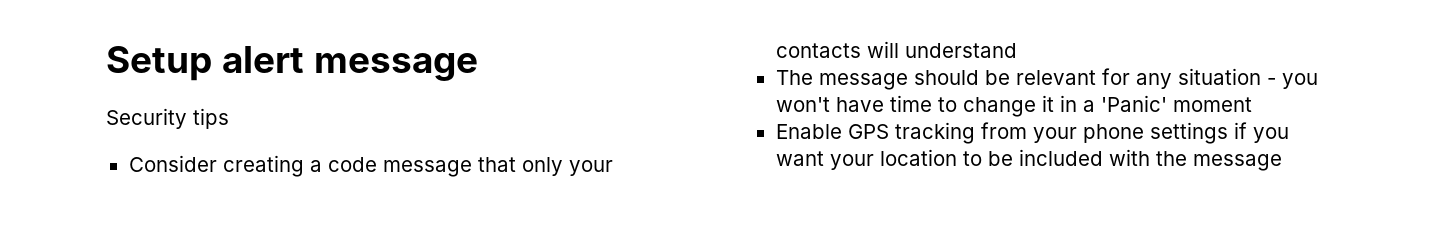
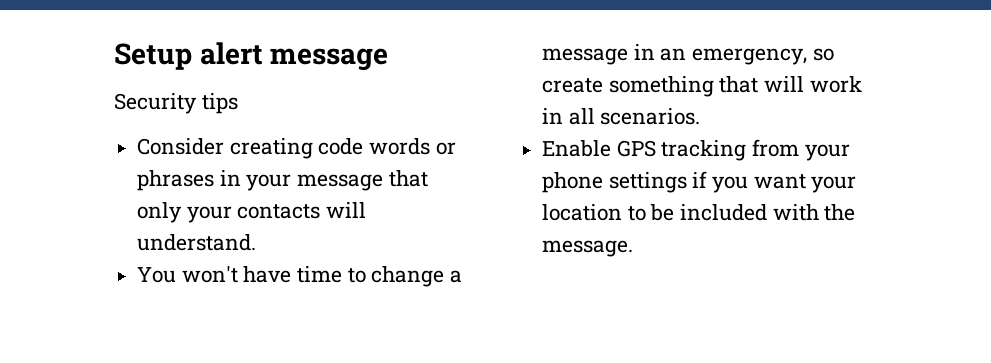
- Consider creating a code message that only your contacts will understand
- The message should be relevant for any situation - you won't have time to change it in a 'Panic' moment
+ Consider creating code words or phrases in your message that only your contacts will understand.
+ You won't have time to change a message in an emergency, so create something that will work in all scenarios.
- Enable GPS tracking from your phone settings if you want your location to be included with the message
+ Enable GPS tracking from your phone settings if you want your location to be included with the message.

